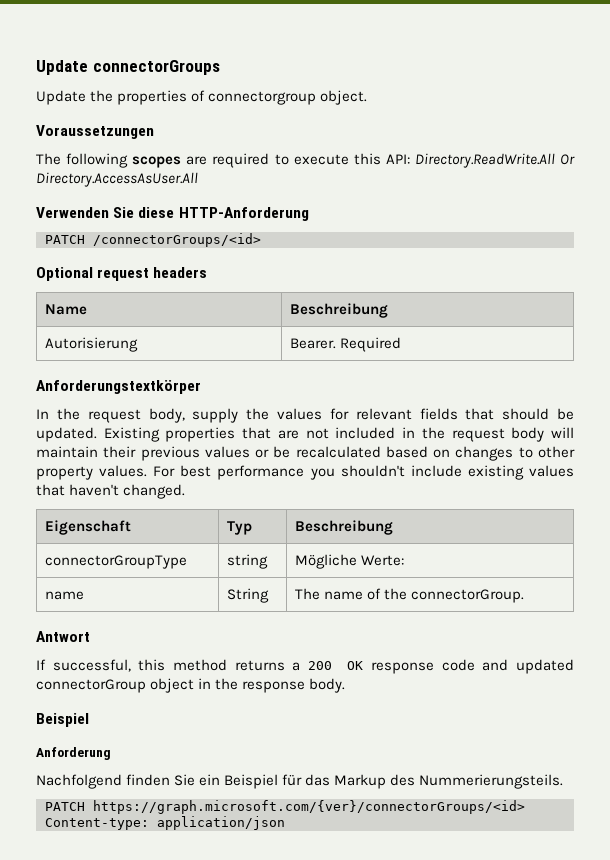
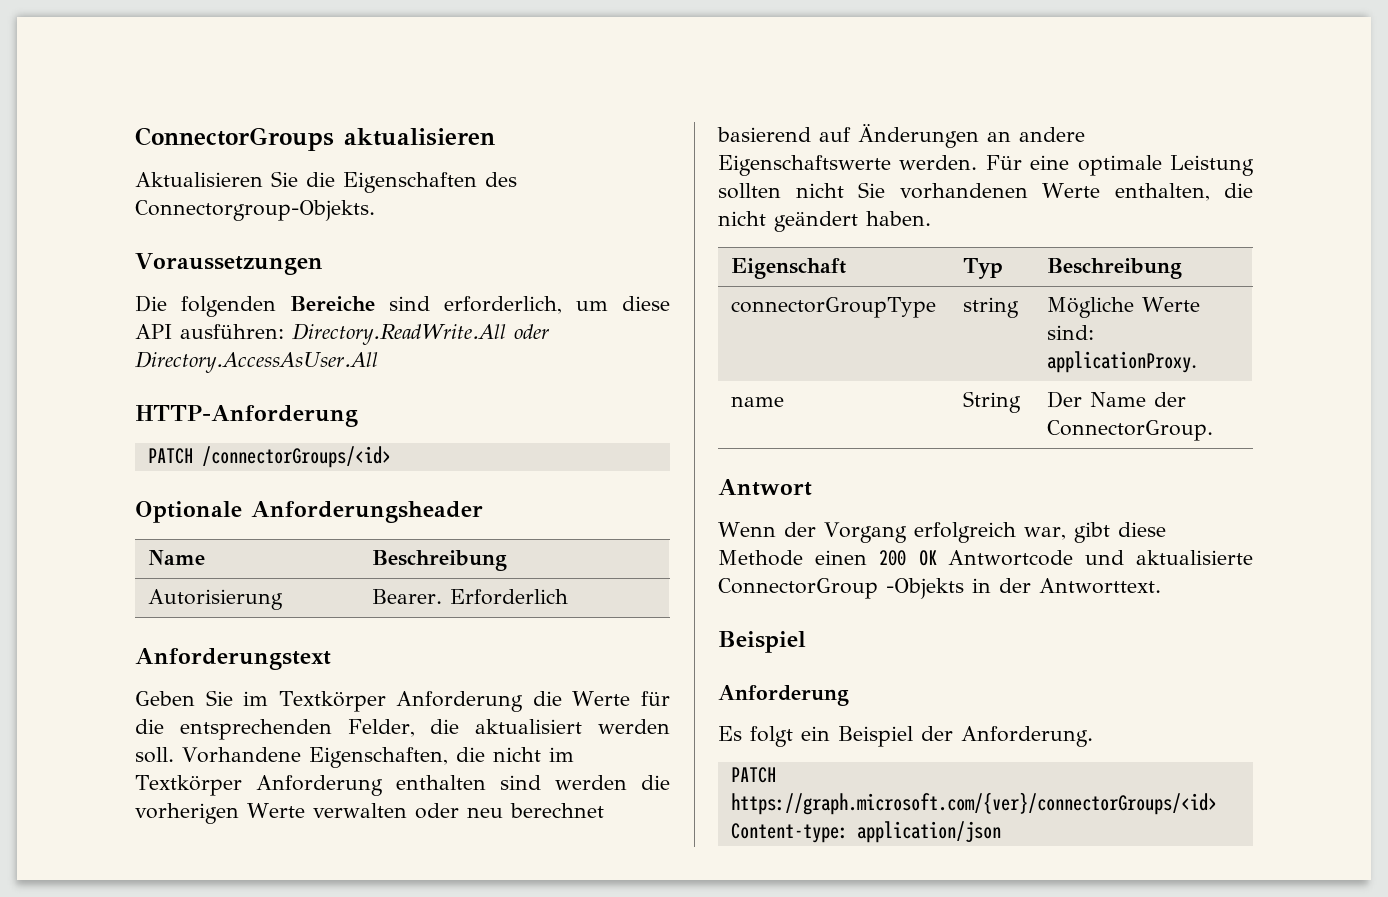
- Update connectorGroups
- Update the properties of connectorgroup object.
+ ConnectorGroups aktualisieren
+ Aktualisieren Sie die Eigenschaften des Connectorgroup-Objekts.
  Voraussetzungen
- The following scopes are required to execute this API: Directory.ReadWrite.All Or Directory.AccessAsUser.All
- Verwenden Sie diese HTTP-Anforderung
+ Die folgenden Bereiche sind erforderlich, um diese API ausführen: Directory.ReadWrite.All oder Directory.AccessAsUser.All
+ HTTP-Anforderung
- Optional request headers
+ Optionale Anforderungsheader
- Autorisierung | Bearer. Required
- Anforderungstextkörper
- In the request body, supply the values for relevant fields that should be updated. Existing properties that are not included in the request body will maintain their previous values or be recalculated based on changes to other property values. For best performance you shouldn't include existing values that haven't changed.
+ Autorisierung | Bearer. Erforderlich
+ Anforderungstext
+ Geben Sie im Textkörper Anforderung die Werte für die entsprechenden Felder, die aktualisiert werden soll. Vorhandene Eigenschaften, die nicht im Textkörper Anforderung enthalten sind werden die vorherigen Werte verwalten oder neu berechnet basierend auf Änderungen an andere Eigenschaftswerte werden. Für eine optimale Leistung sollten nicht Sie vorhandenen Werte enthalten, die nicht geändert haben.
- connectorGroupType | string | Mögliche Werte:
+ connectorGroupType | string | Mögliche Werte sind: applicationProxy.
- name | String | The name of the connectorGroup.
+ name | String | Der Name der ConnectorGroup.
  Antwort
- If successful, this method returns a 200 OK response code and updated connectorGroup object in the response body.
+ Wenn der Vorgang erfolgreich war, gibt diese Methode einen 200 OK Antwortcode und aktualisierte ConnectorGroup -Objekts in der Antworttext.
  Beispiel
  Anforderung
- Nachfolgend finden Sie ein Beispiel für das Markup des Nummerierungsteils.
+ Es folgt ein Beispiel der Anforderung.

